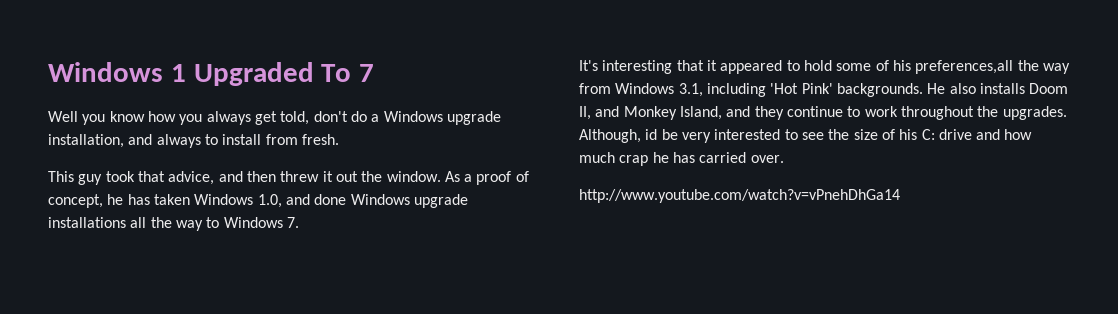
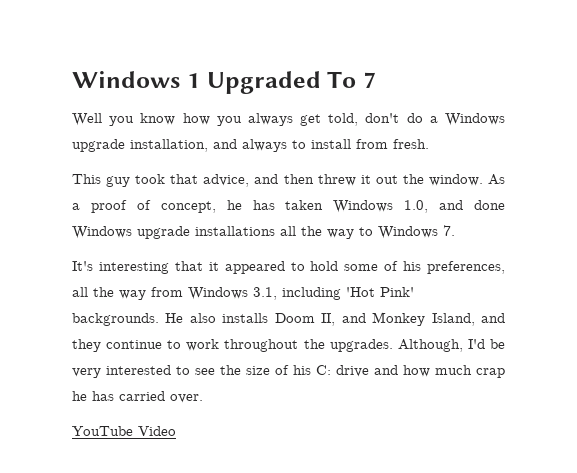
- It's interesting that it appeared to hold some of his preferences,all the way from Windows 3.1, including 'Hot Pink' backgrounds.
+ It's interesting that it appeared to hold some of his preferences, all the way from Windows 3.1, including 'Hot Pink' backgrounds.
- Although, id be very interested to see the size of his C: drive and how much crap he has carried over.
+ Although, I'd be very interested to see the size of his C: drive and how much crap he has carried over.
- http://www.youtube.com/watch?v=vPnehDhGa14
+ YouTube Video

